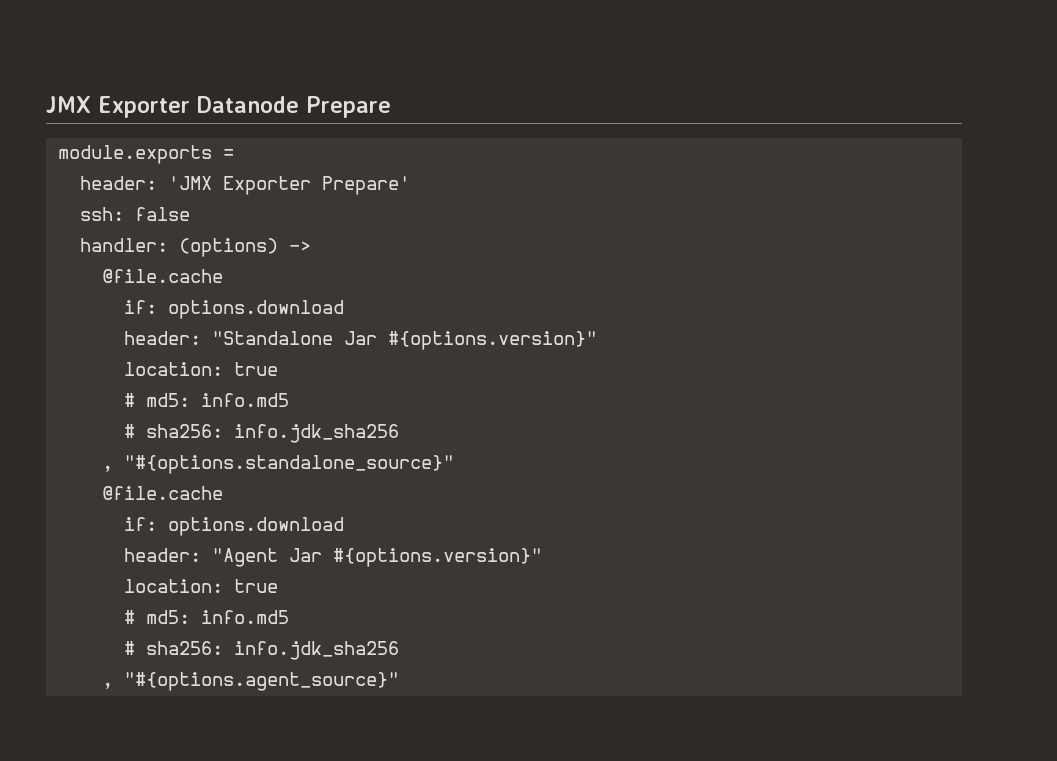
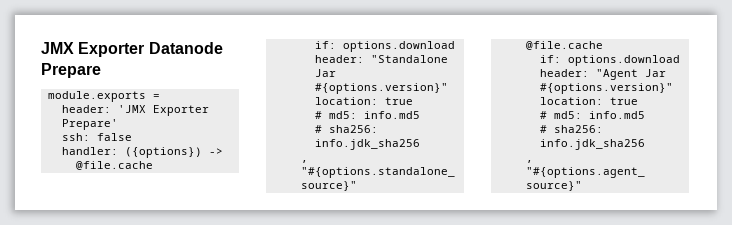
- handler: (options) ->
+ handler: ({options}) ->

